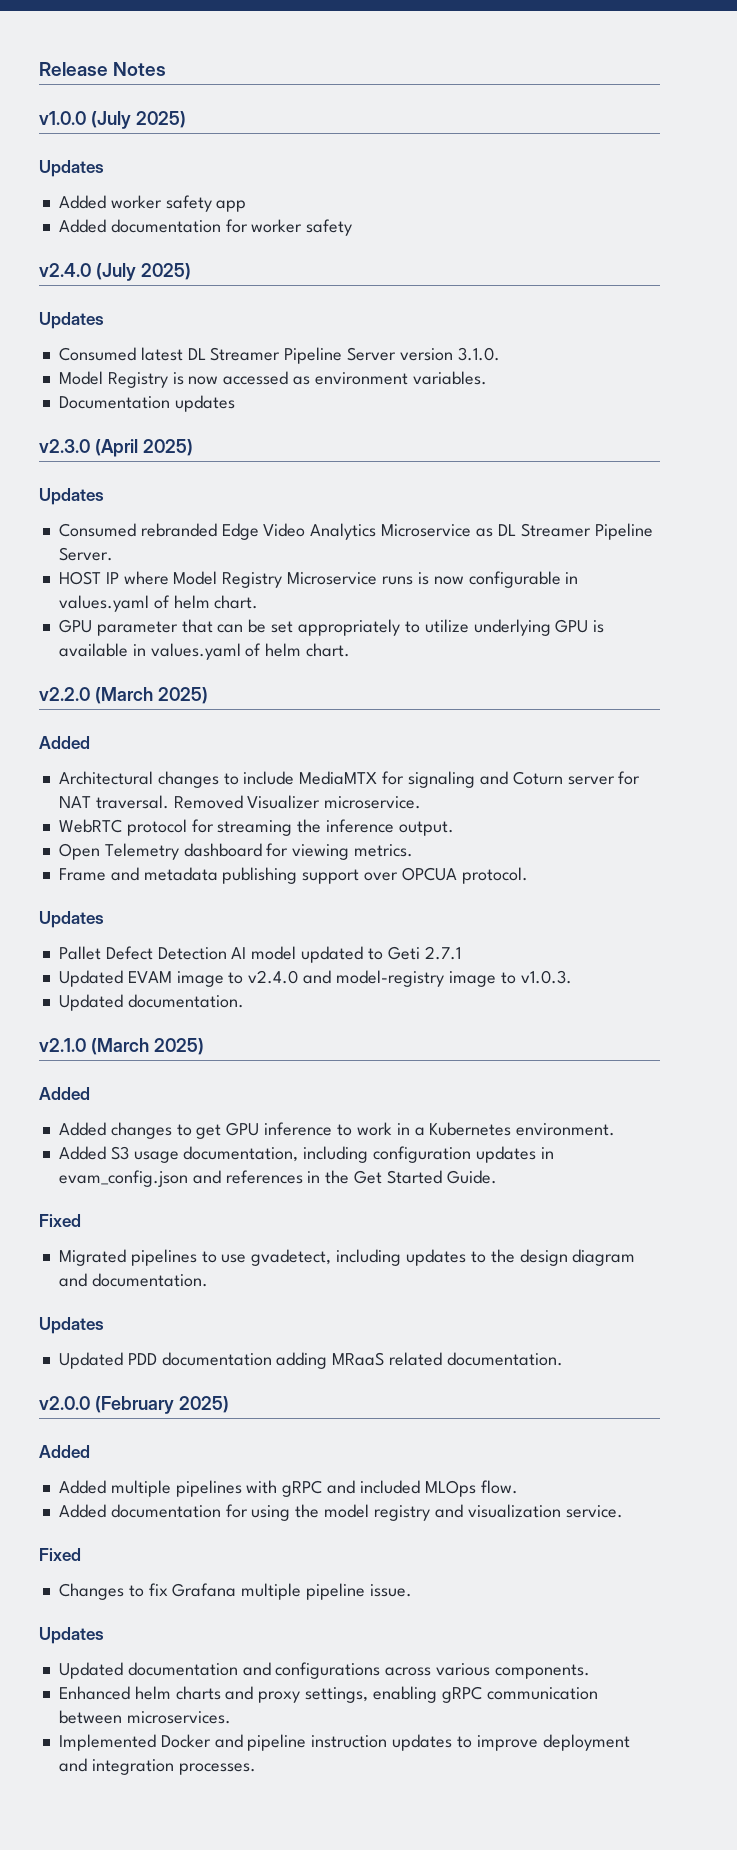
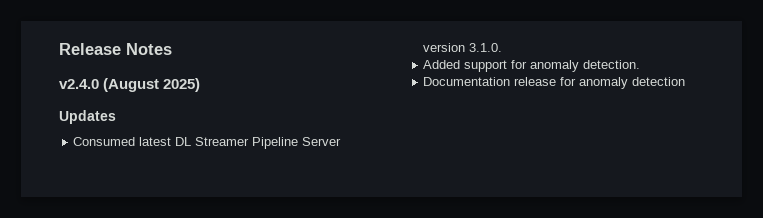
- v1.0.0 (July 2025)
- Updates
- Added worker safety app
- Added documentation for worker safety
- v2.4.0 (July 2025)
+ v2.4.0 (August 2025)
- Model Registry is now accessed as environment variables.
- Documentation updates
- v2.3.0 (April 2025)
- Updates
- Consumed rebranded Edge Video Analytics Microservice as DL Streamer Pipeline Server.
- HOST IP where Model Registry Microservice runs is now configurable in values.yaml of helm chart.
- GPU parameter that can be set appropriately to utilize underlying GPU is available in values.yaml of helm chart.
- v2.2.0 (March 2025)
- Added
- Architectural changes to include MediaMTX for signaling and Coturn server for NAT traversal. Removed Visualizer microservice.
- WebRTC protocol for streaming the inference output.
- Open Telemetry dashboard for viewing metrics.
- Frame and metadata publishing support over OPCUA protocol.
- Updates
- Pallet Defect Detection AI model updated to Geti 2.7.1
- Updated EVAM image to v2.4.0 and model-registry image to v1.0.3.
- Updated documentation.
- v2.1.0 (March 2025)
- Added
- Added changes to get GPU inference to work in a Kubernetes environment.
- Added S3 usage documentation, including configuration updates in evam_config.json and references in the Get Started Guide.
- Fixed
- Migrated pipelines to use gvadetect, including updates to the design diagram and documentation.
- Updates
- Updated PDD documentation adding MRaaS related documentation.
- v2.0.0 (February 2025)
- Added
- Added multiple pipelines with gRPC and included MLOps flow.
- Added documentation for using the model registry and visualization service.
- Fixed
- Changes to fix Grafana multiple pipeline issue.
- Updates
- Updated documentation and configurations across various components.
- Enhanced helm charts and proxy settings, enabling gRPC communication between microservices.
- Implemented Docker and pipeline instruction updates to improve deployment and integration processes.
+ Added support for anomaly detection.
+ Documentation release for anomaly detection

